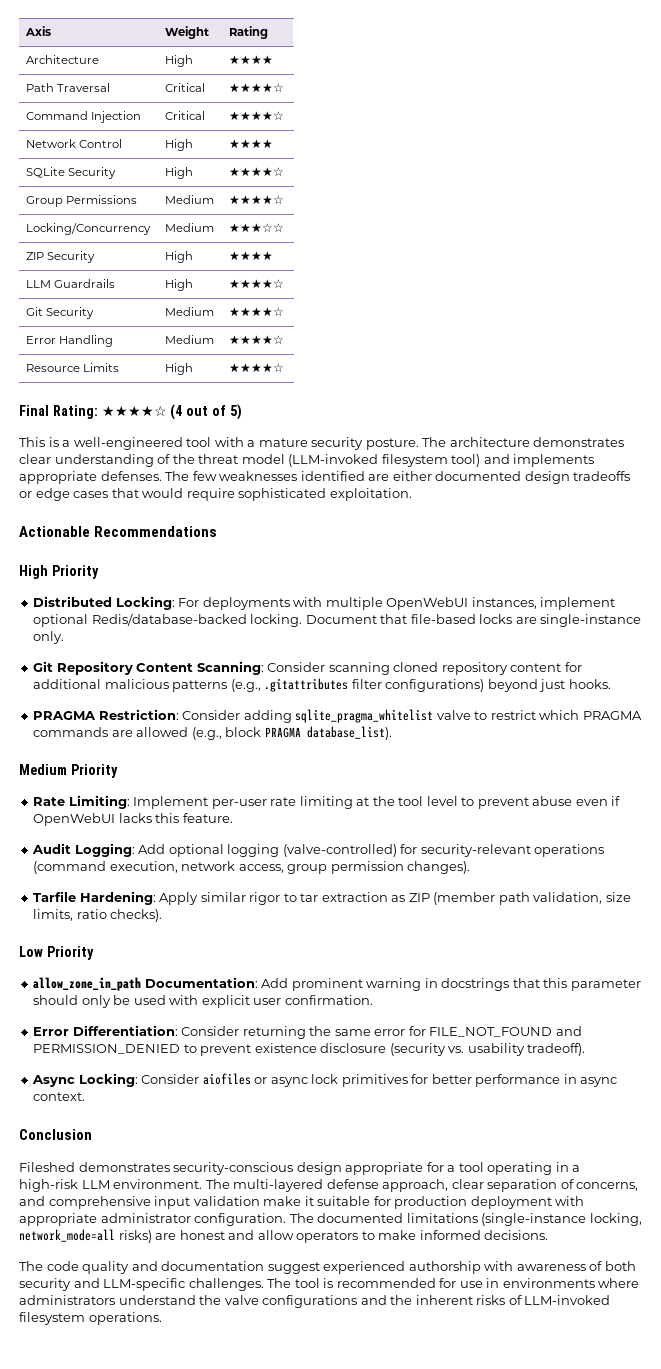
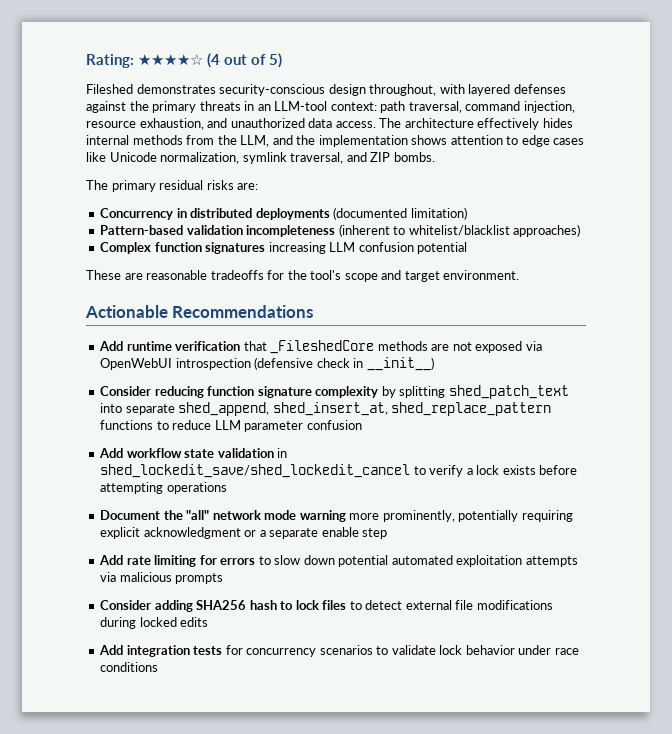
- Axis | Weight | Rating
- Architecture | High | ★★★★
- Path Traversal | Critical | ★★★★☆
- Command Injection | Critical | ★★★★☆
- Network Control | High | ★★★★
- SQLite Security | High | ★★★★☆
- Group Permissions | Medium | ★★★★☆
- Locking/Concurrency | Medium | ★★★☆☆
- ZIP Security | High | ★★★★
- LLM Guardrails | High | ★★★★☆
- Git Security | Medium | ★★★★☆
- Error Handling | Medium | ★★★★☆
- Resource Limits | High | ★★★★☆
- Final Rating: ★★★★☆ (4 out of 5)
+ Rating: ★★★★☆ (4 out of 5)
- This is a well-engineered tool with a mature security posture. The architecture demonstrates clear understanding of the threat model (LLM-invoked filesystem tool) and implements appropriate defenses. The few weaknesses identified are either documented design tradeoffs or edge cases that would require sophisticated exploitation.
+ Fileshed demonstrates security-conscious design throughout, with layered defenses against the primary threats in an LLM-tool context: path traversal, command injection, resource exhaustion, and unauthorized data access. The architecture effectively hides internal methods from the LLM, and the implementation shows attention to edge cases like Unicode normalization, symlink traversal, and ZIP bombs.
+ The primary residual risks are:
+ Concurrency in distributed deployments (documented limitation)
+ Pattern-based validation incompleteness (inherent to whitelist/blacklist approaches)
+ Complex function signatures increasing LLM confusion potential
+ These are reasonable tradeoffs for the tool's scope and target environment.
  Actionable Recommendations
- High Priority
- Distributed Locking: For deployments with multiple OpenWebUI instances, implement optional Redis/database-backed locking. Document that file-based locks are single-instance only.
- Git Repository Content Scanning: Consider scanning cloned repository content for additional malicious patterns (e.g., .gitattributes filter configurations) beyond just hooks.
- PRAGMA Restriction: Consider adding sqlite_pragma_whitelist valve to restrict which PRAGMA commands are allowed (e.g., block PRAGMA database_list).
- Medium Priority
- Rate Limiting: Implement per-user rate limiting at the tool level to prevent abuse even if OpenWebUI lacks this feature.
- Audit Logging: Add optional logging (valve-controlled) for security-relevant operations (command execution, network access, group permission changes).
- Tarfile Hardening: Apply similar rigor to tar extraction as ZIP (member path validation, size limits, ratio checks).
- Low Priority
- allow_zone_in_path Documentation: Add prominent warning in docstrings that this parameter should only be used with explicit user confirmation.
- Error Differentiation: Consider returning the same error for FILE_NOT_FOUND and PERMISSION_DENIED to prevent existence disclosure (security vs. usability tradeoff).
- Async Locking: Consider aiofiles or async lock primitives for better performance in async context.
- Conclusion
- Fileshed demonstrates security-conscious design appropriate for a tool operating in a high-risk LLM environment. The multi-layered defense approach, clear separation of concerns, and comprehensive input validation make it suitable for production deployment with appropriate administrator configuration. The documented limitations (single-instance locking, network_mode=all risks) are honest and allow operators to make informed decisions.
- The code quality and documentation suggest experienced authorship with awareness of both security and LLM-specific challenges. The tool is recommended for use in environments where administrators understand the valve configurations and the inherent risks of LLM-invoked filesystem operations.
+ Add runtime verification that _FileshedCore methods are not exposed via OpenWebUI introspection (defensive check in __init__)
+ Consider reducing function signature complexity by splitting shed_patch_text into separate shed_append, shed_insert_at, shed_replace_pattern functions to reduce LLM parameter confusion
+ Add workflow state validation in shed_lockedit_save/shed_lockedit_cancel to verify a lock exists before attempting operations
+ Document the "all" network mode warning more prominently, potentially requiring explicit acknowledgment or a separate enable step
+ Add rate limiting for errors to slow down potential automated exploitation attempts via malicious prompts
+ Consider adding SHA256 hash to lock files to detect external file modifications during locked edits
+ Add integration tests for concurrency scenarios to validate lock behavior under race conditions

